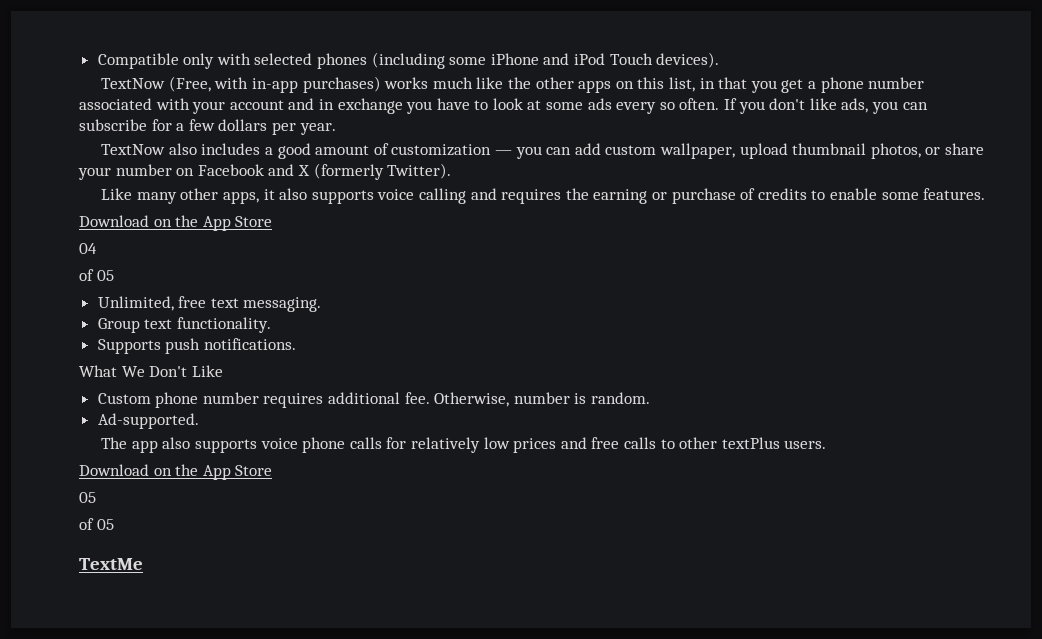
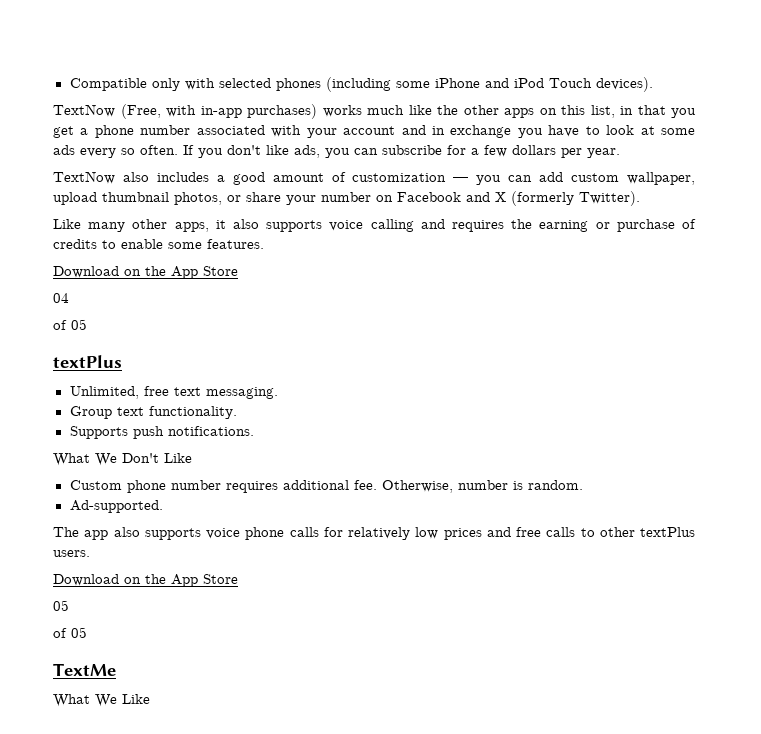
  04
  of 05
+ textPlus
+ What We Like

